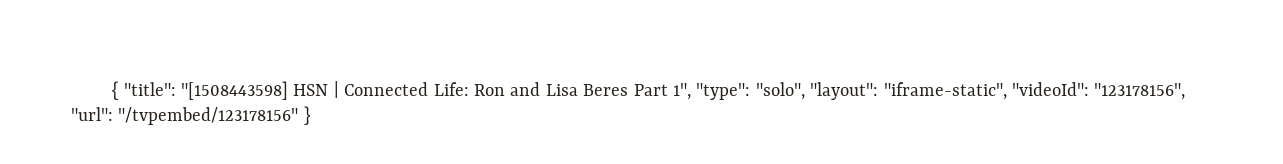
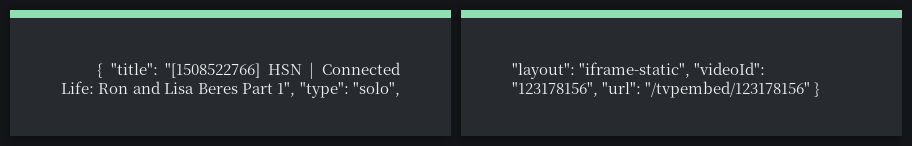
- { "title": "[1508443598] HSN | Connected Life: Ron and Lisa Beres Part 1", "type": "solo", "layout": "iframe-static", "videoId": "123178156", "url": "/tvpembed/123178156" }
+ { "title": "[1508522766] HSN | Connected Life: Ron and Lisa Beres Part 1", "type": "solo", "layout": "iframe-static", "videoId": "123178156", "url": "/tvpembed/123178156" }

